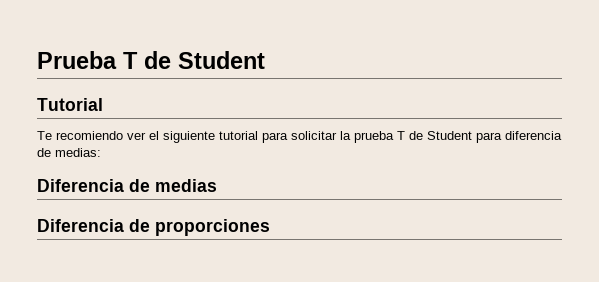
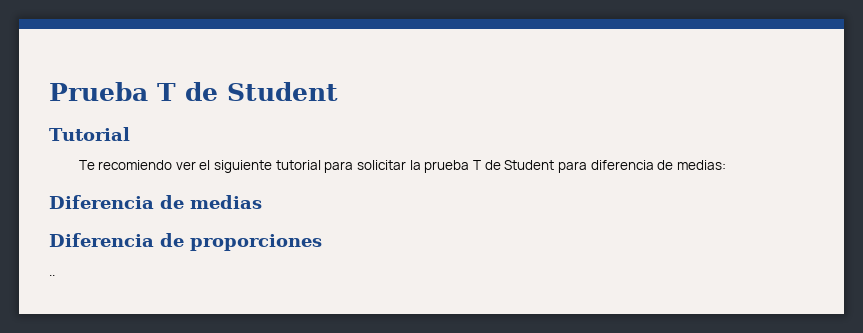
+ ..

